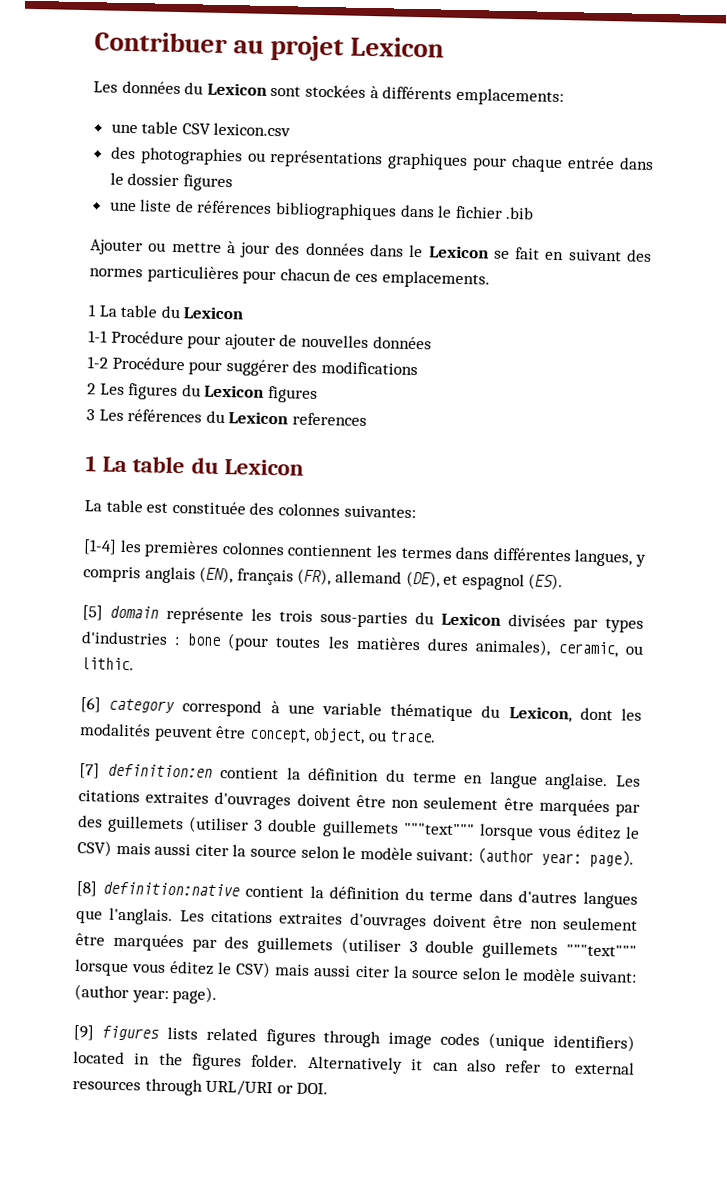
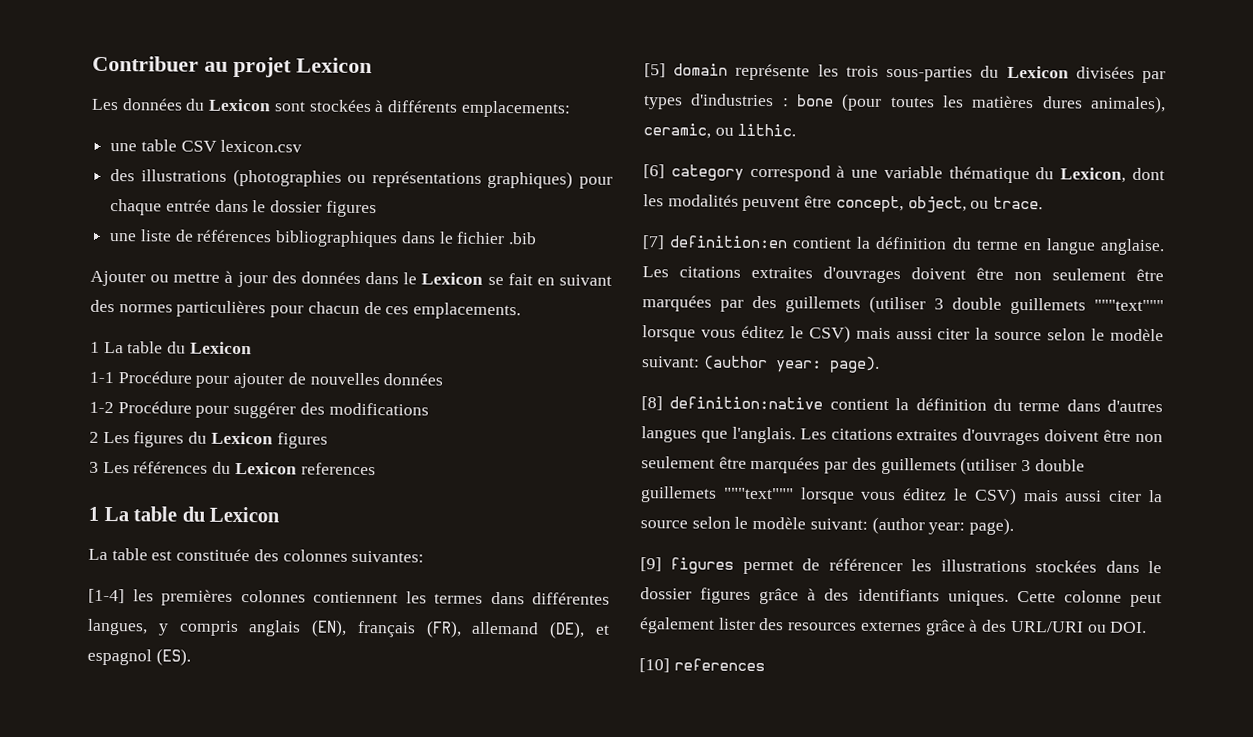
- des photographies ou représentations graphiques pour chaque entrée dans le dossier figures
+ des illustrations (photographies ou représentations graphiques) pour chaque entrée dans le dossier figures
- [9] figures lists related figures through image codes (unique identifiers) located in the figures folder. Alternatively it can also refer to external resources through URL/URI or DOI.
+ [9] figures permet de référencer les illustrations stockées dans le dossier figures grâce à des identifiants uniques. Cette colonne peut également lister des resources externes grâce à des URL/URI ou DOI.
+ [10] references

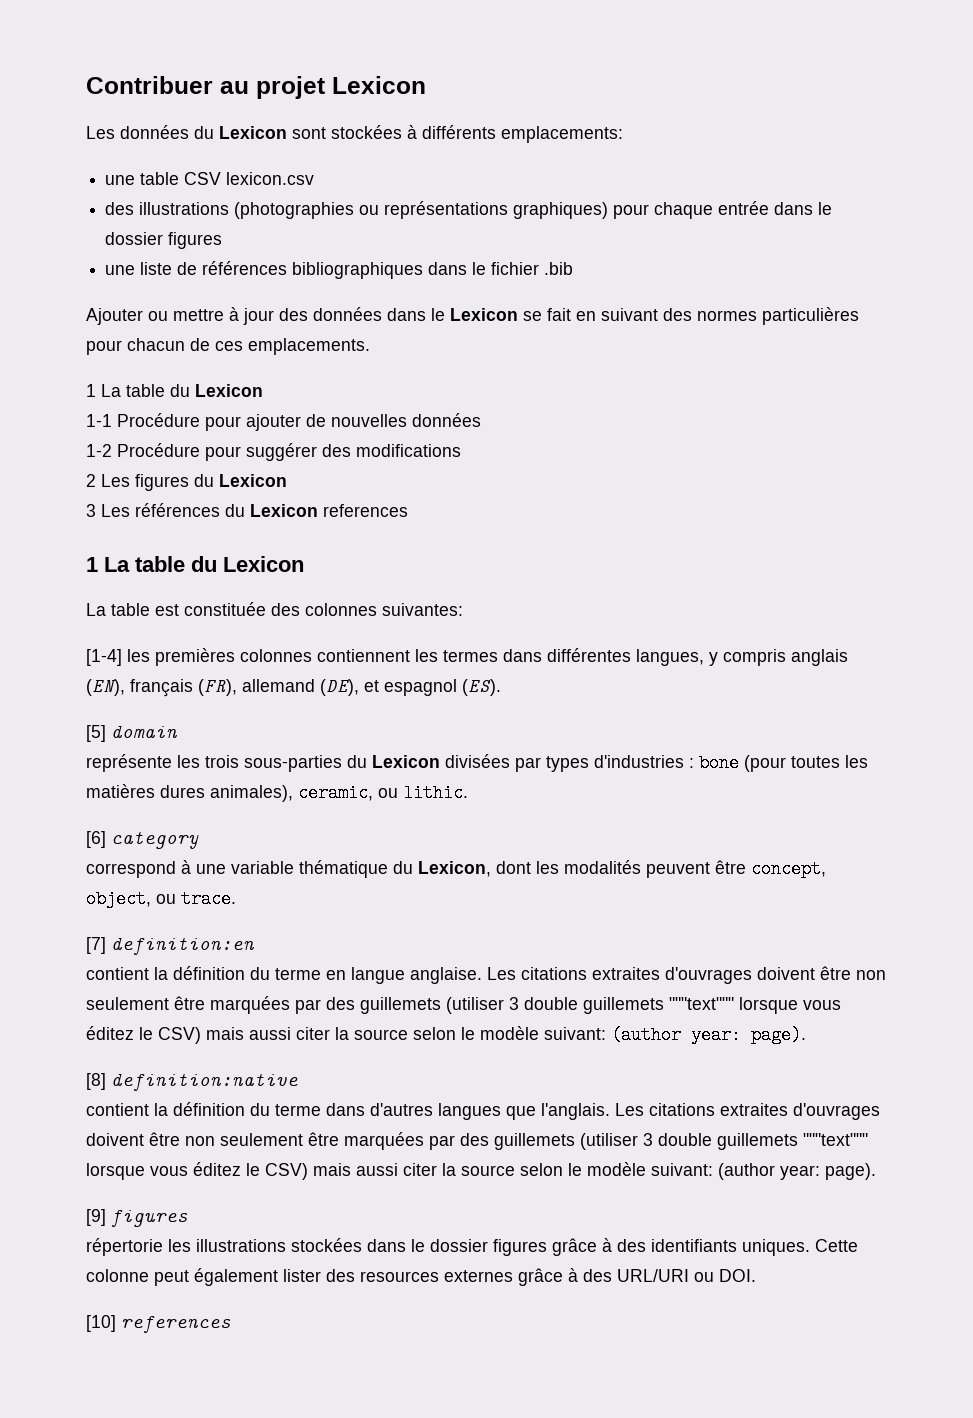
- 2 Les figures du Lexicon figures
+ 2 Les figures du Lexicon
- [5] domain représente les trois sous-parties du Lexicon divisées par types d'industries : bone (pour toutes les matières dures animales), ceramic, ou lithic.
+ [5] domain
+ représente les trois sous-parties du Lexicon divisées par types d'industries : bone (pour toutes les matières dures animales), ceramic, ou lithic.
- [6] category correspond à une variable thématique du Lexicon, dont les modalités peuvent être concept, object, ou trace.
+ [6] category
+ correspond à une variable thématique du Lexicon, dont les modalités peuvent être concept, object, ou trace.
- [7] definition:en contient la définition du terme en langue anglaise.
+ [7] definition:en
+ contient la définition du terme en langue anglaise.
- [8] definition:native contient la définition du terme dans d'autres langues que l'anglais.
+ [8] definition:native
+ contient la définition du terme dans d'autres langues que l'anglais.
- [9] figures permet de référencer les illustrations stockées dans le dossier figures grâce à des identifiants uniques.
+ [9] figures
+ répertorie les illustrations stockées dans le dossier figures grâce à des identifiants uniques.

